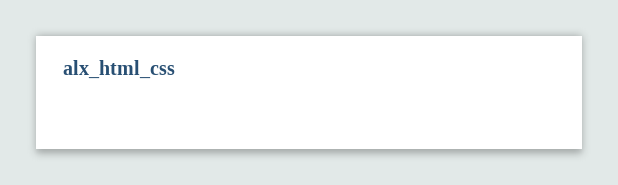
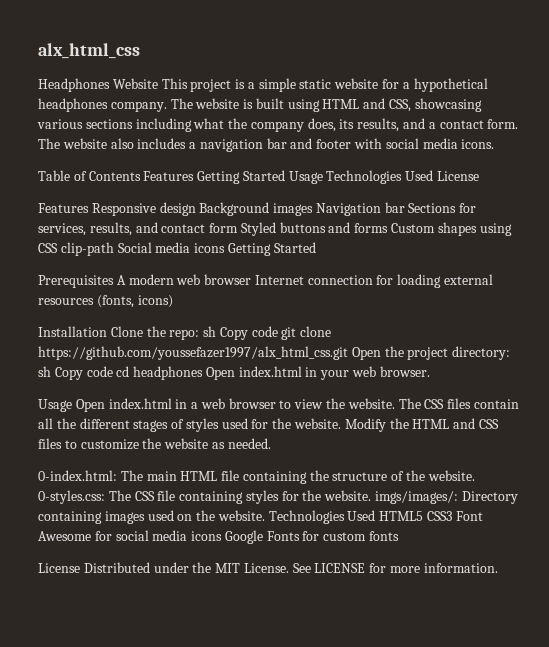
+ Headphones Website This project is a simple static website for a hypothetical headphones company. The website is built using HTML and CSS, showcasing various sections including what the company does, its results, and a contact form. The website also includes a navigation bar and footer with social media icons.
+ Table of Contents Features Getting Started Usage Technologies Used License
+ Features Responsive design Background images Navigation bar Sections for services, results, and contact form Styled buttons and forms Custom shapes using CSS clip-path Social media icons Getting Started
+ Prerequisites A modern web browser Internet connection for loading external resources (fonts, icons)
+ Installation Clone the repo: sh Copy code git clone https://github.com/youssefazer1997/alx_html_css.git Open the project directory: sh Copy code cd headphones Open index.html in your web browser.
+ Usage Open index.html in a web browser to view the website. The CSS files contain all the different stages of styles used for the website. Modify the HTML and CSS files to customize the website as needed.
+ 0-index.html: The main HTML file containing the structure of the website. 0-styles.css: The CSS file containing styles for the website. imgs/images/: Directory containing images used on the website. Technologies Used HTML5 CSS3 Font Awesome for social media icons Google Fonts for custom fonts
+ License Distributed under the MIT License. See LICENSE for more information.

